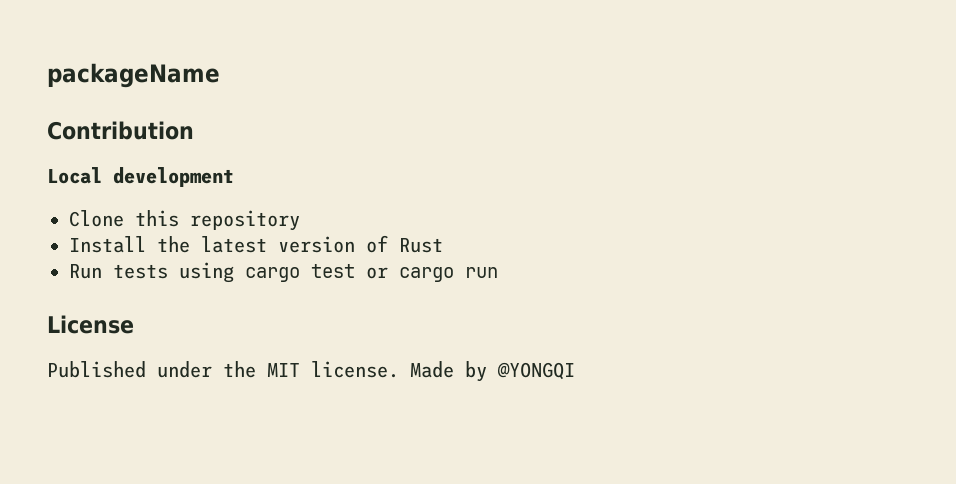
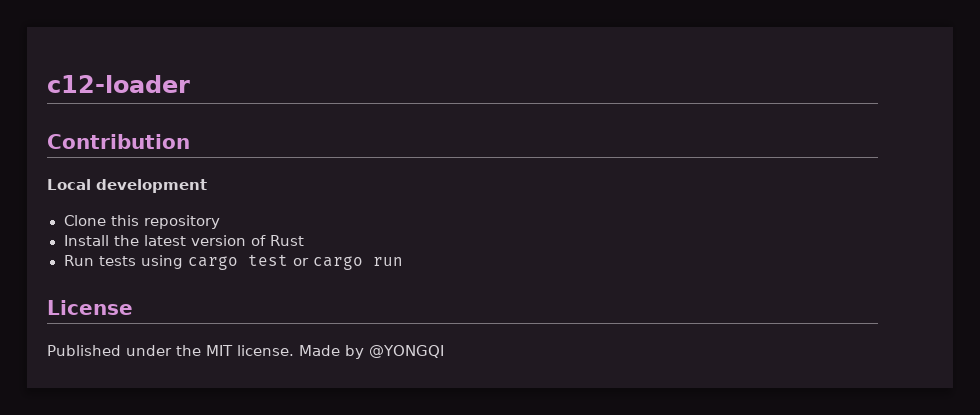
- packageName
+ c12-loader

